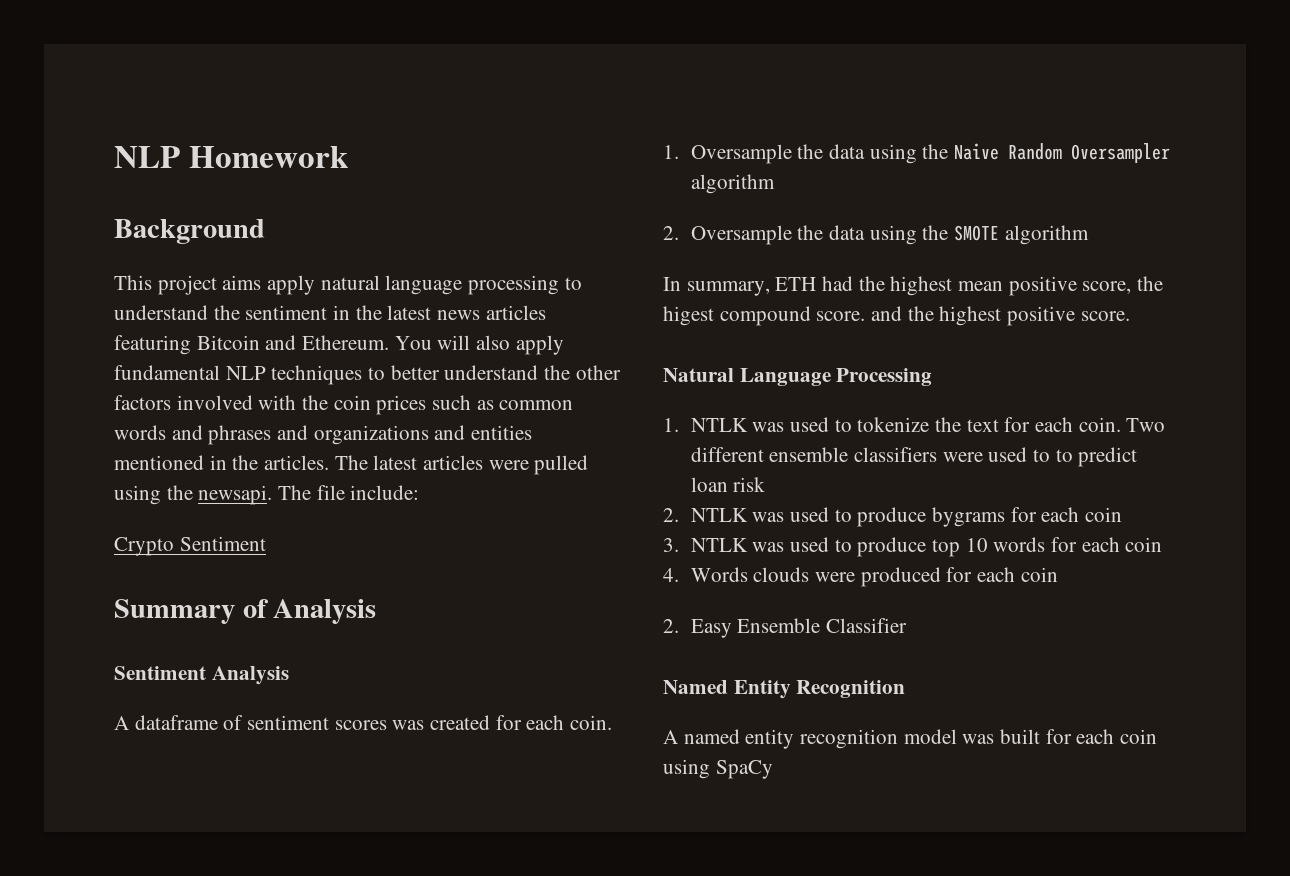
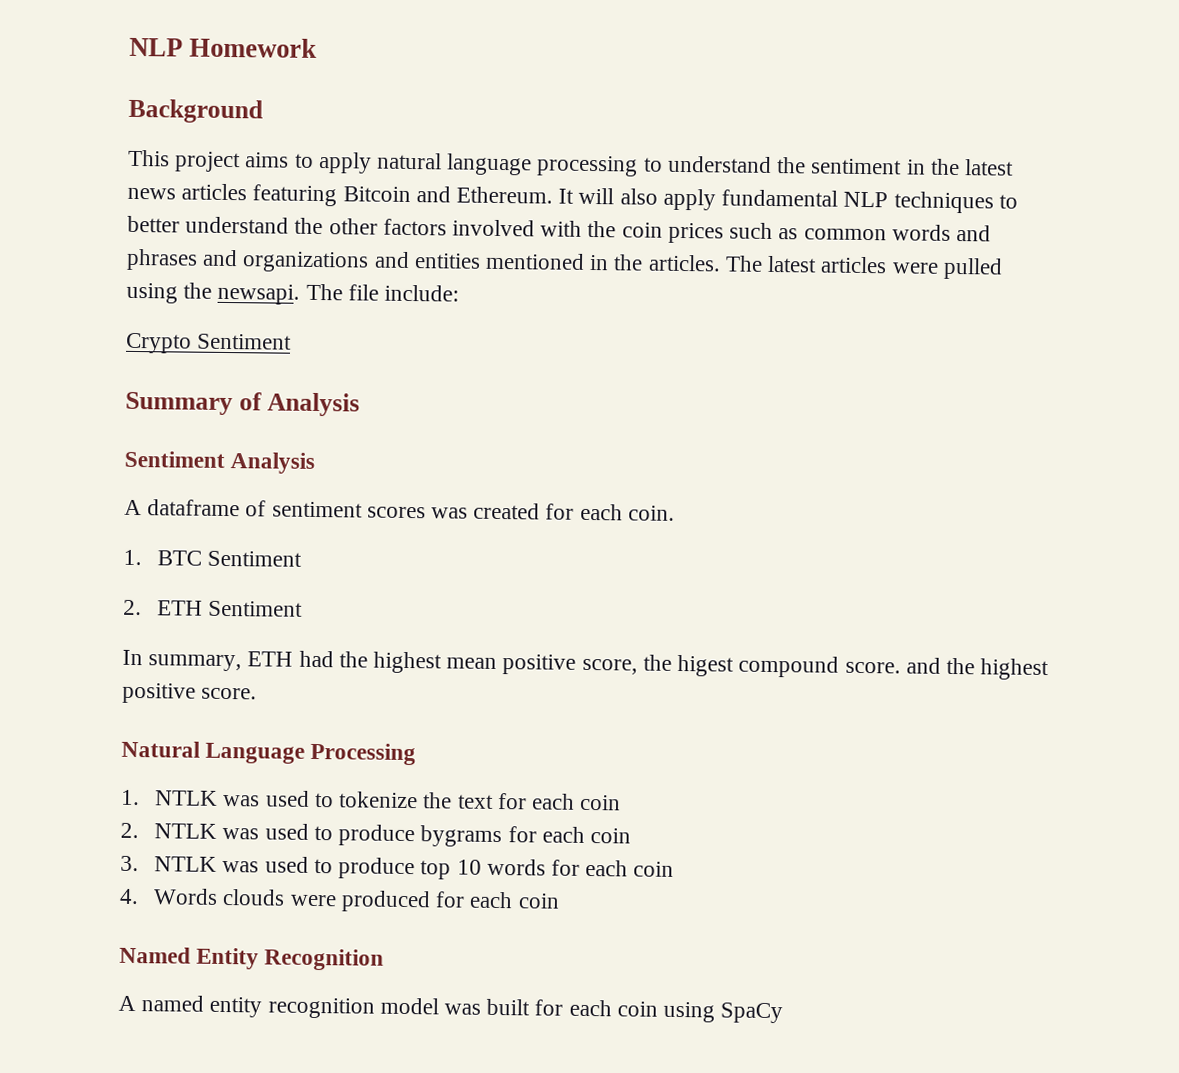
- This project aims apply natural language processing to understand the sentiment in the latest news articles featuring Bitcoin and Ethereum.
+ This project aims to apply natural language processing to understand the sentiment in the latest news articles featuring Bitcoin and Ethereum.
- You will also apply fundamental NLP techniques to better understand the other factors involved with the coin prices such as common words and phrases and organizations and entities mentioned in the articles.
+ It will also apply fundamental NLP techniques to better understand the other factors involved with the coin prices such as common words and phrases and organizations and entities mentioned in the articles.
- 1. Oversample the data using the Naive Random Oversampler algorithm
- 2. Oversample the data using the SMOTE algorithm
+ 1. BTC Sentiment
+ 2. ETH Sentiment
- 1. NTLK was used to tokenize the text for each coin. Two different ensemble classifiers were used to to predict loan risk
+ 1. NTLK was used to tokenize the text for each coin
- 2. Easy Ensemble Classifier

